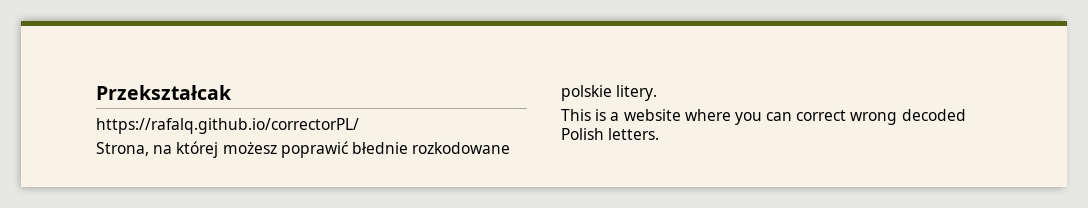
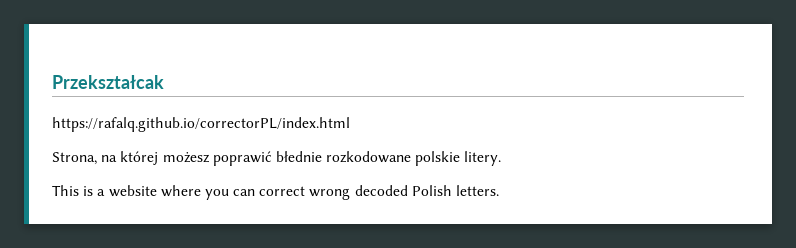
- https://rafalq.github.io/correctorPL/
+ https://rafalq.github.io/correctorPL/index.html

